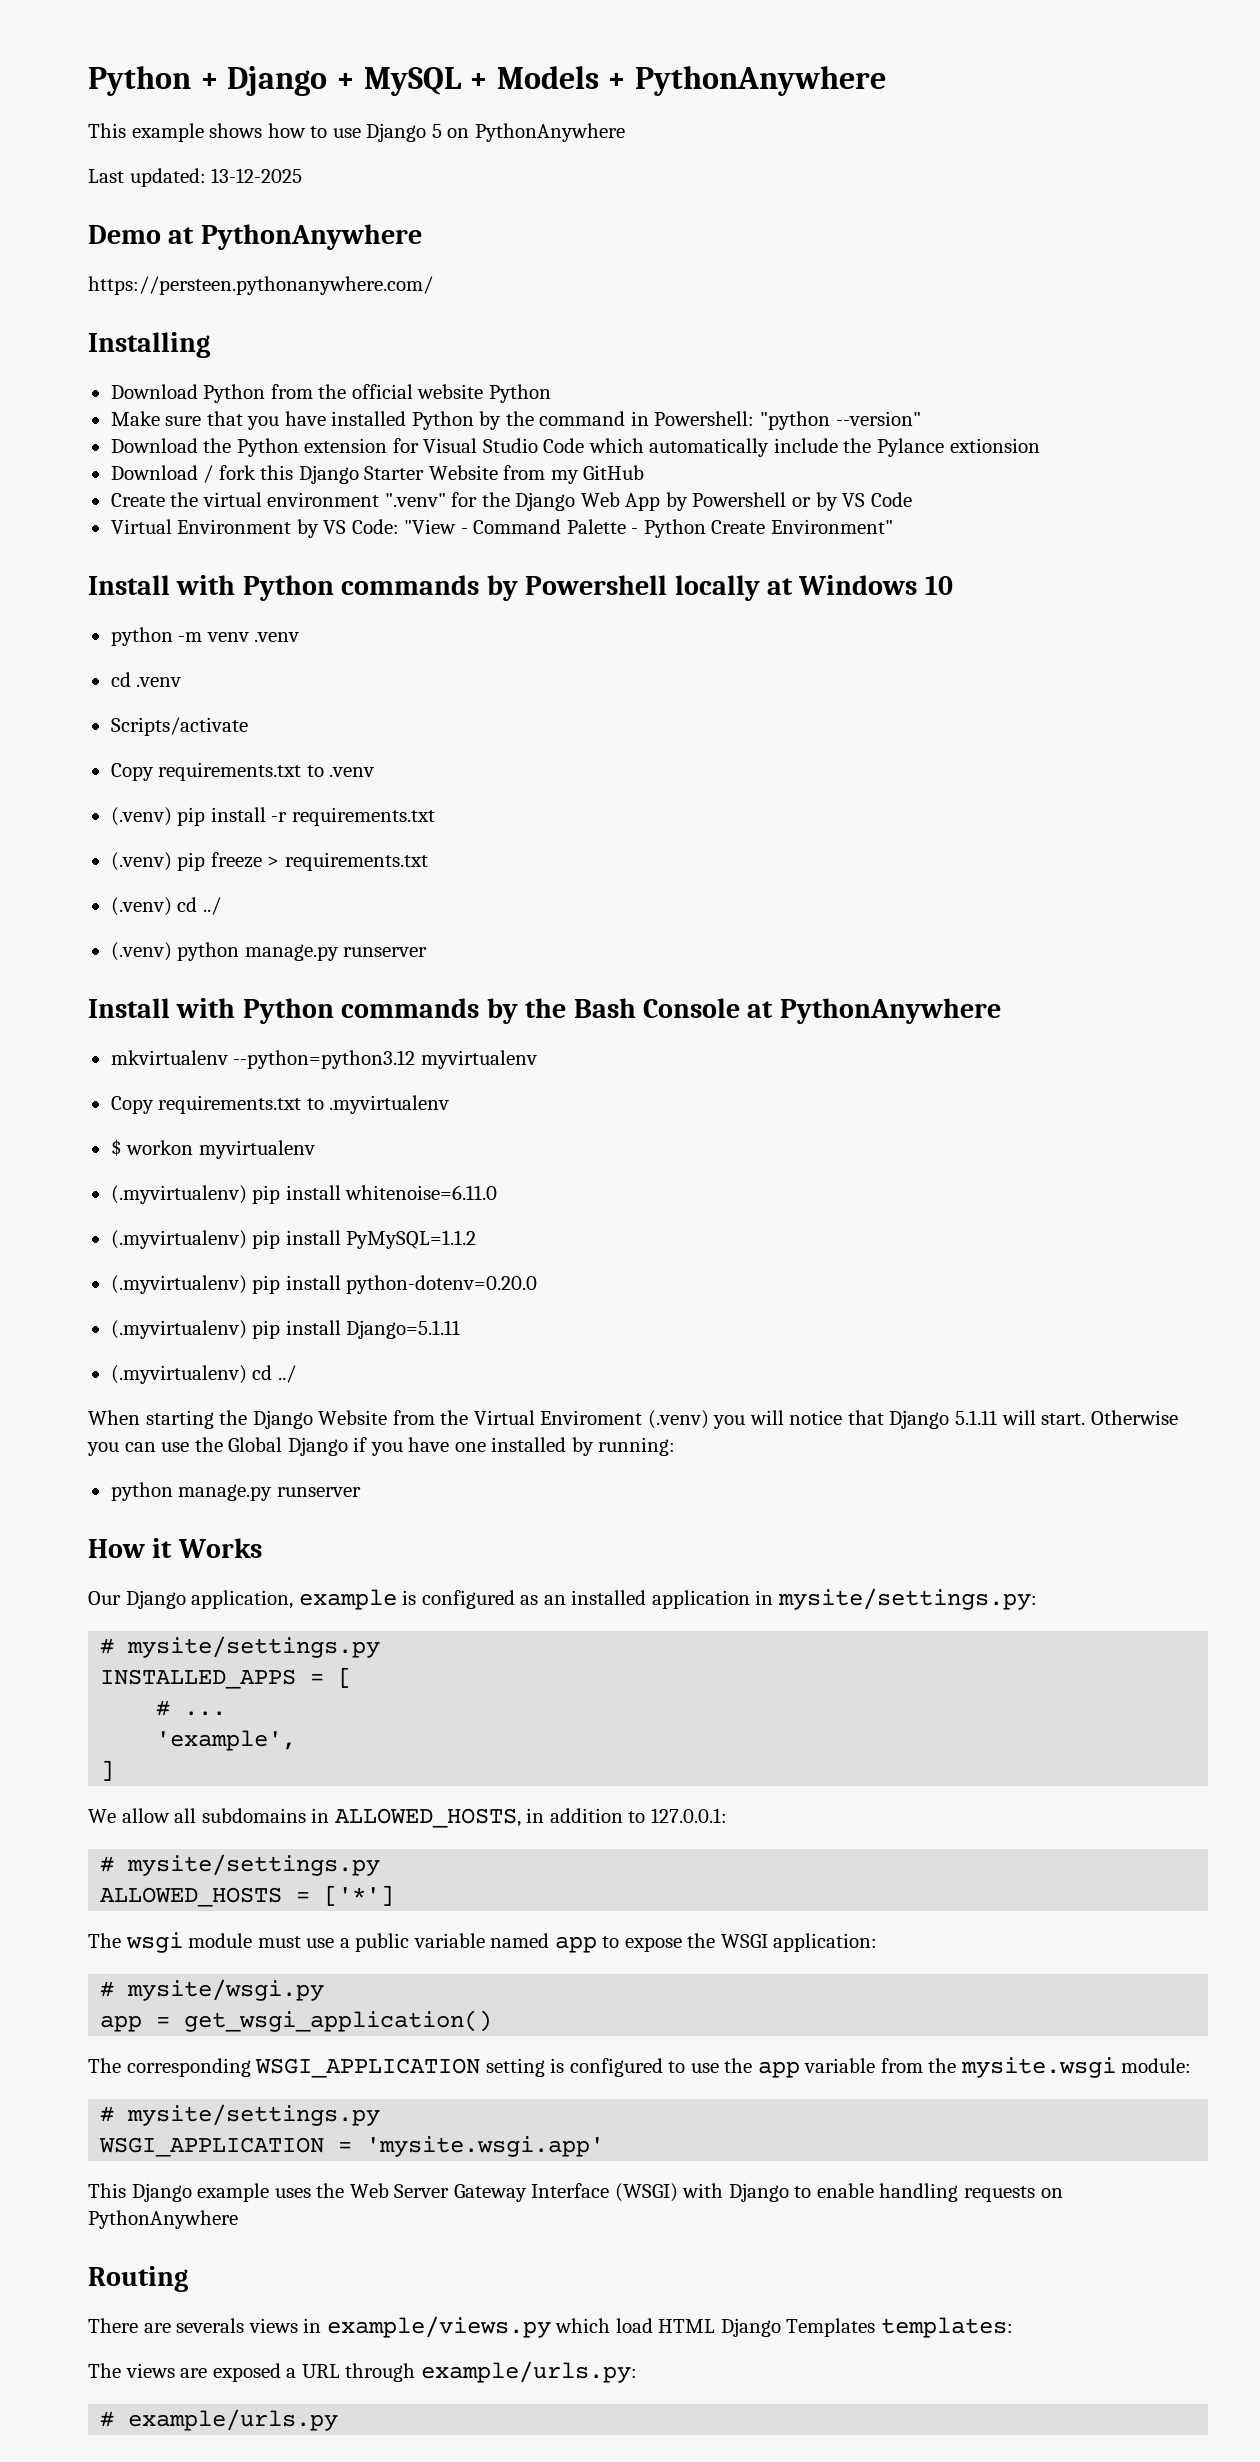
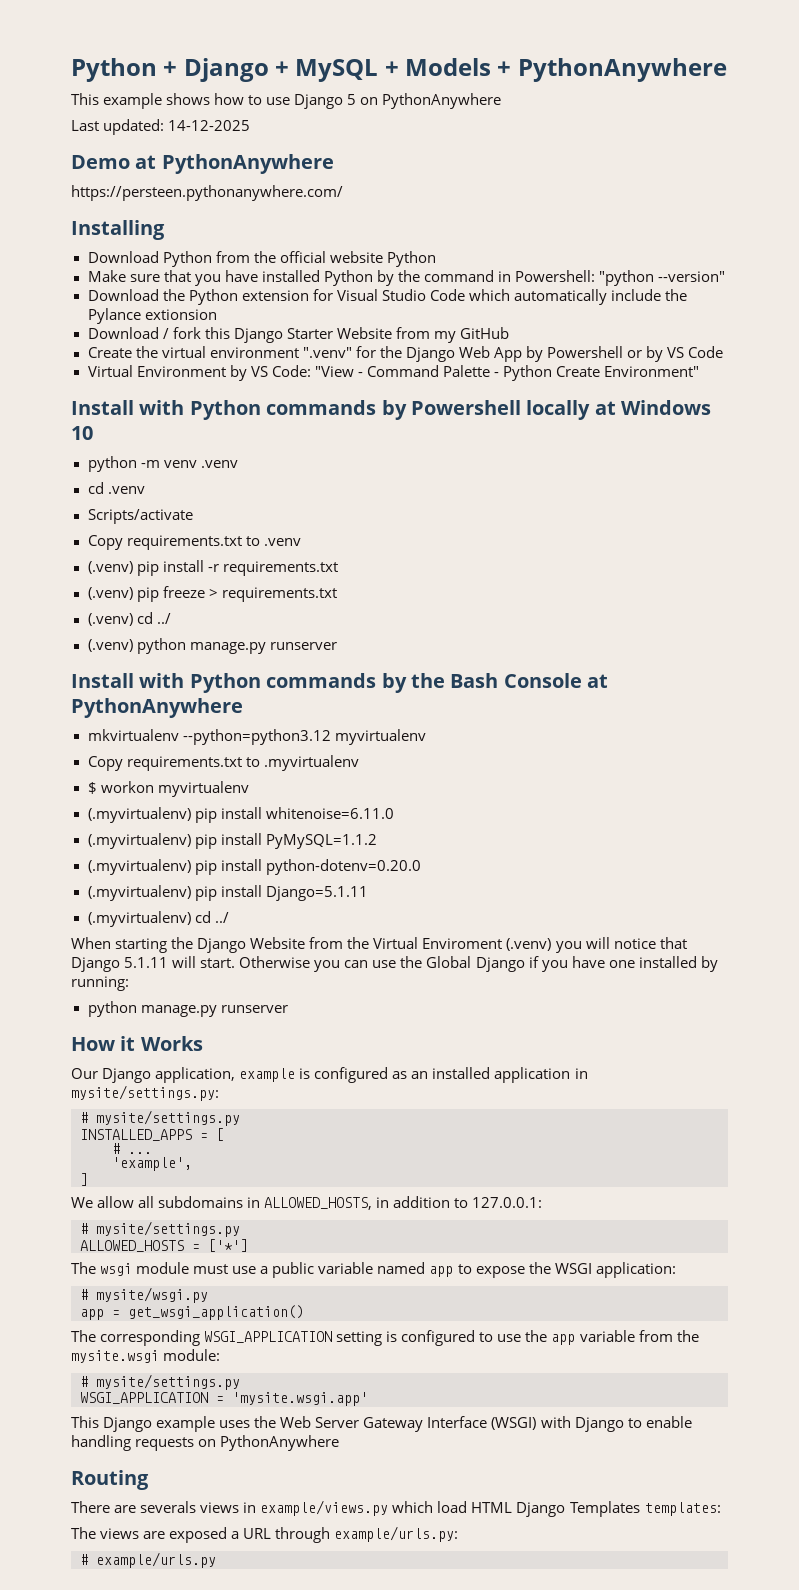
- Last updated: 13-12-2025
+ Last updated: 14-12-2025

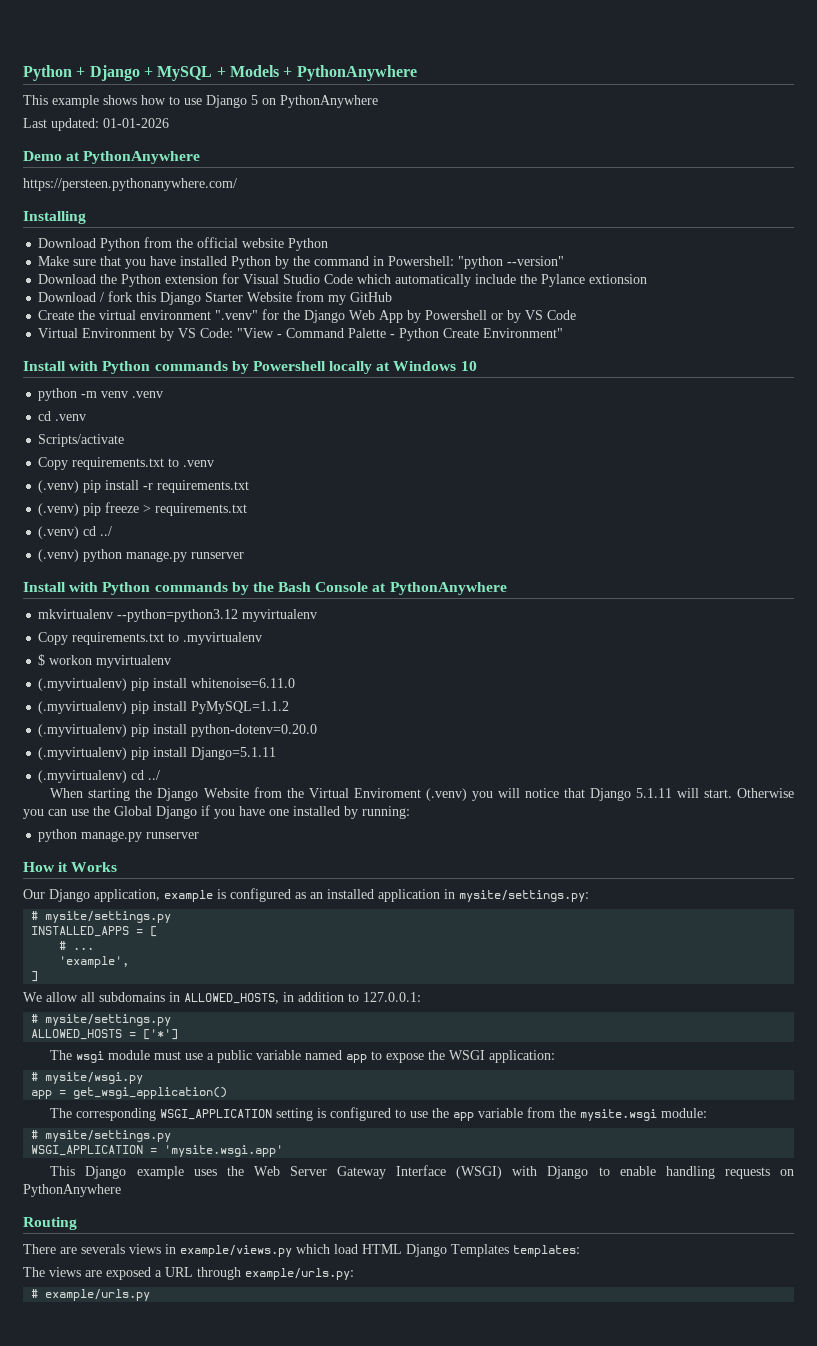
- Last updated: 14-12-2025
+ Last updated: 01-01-2026

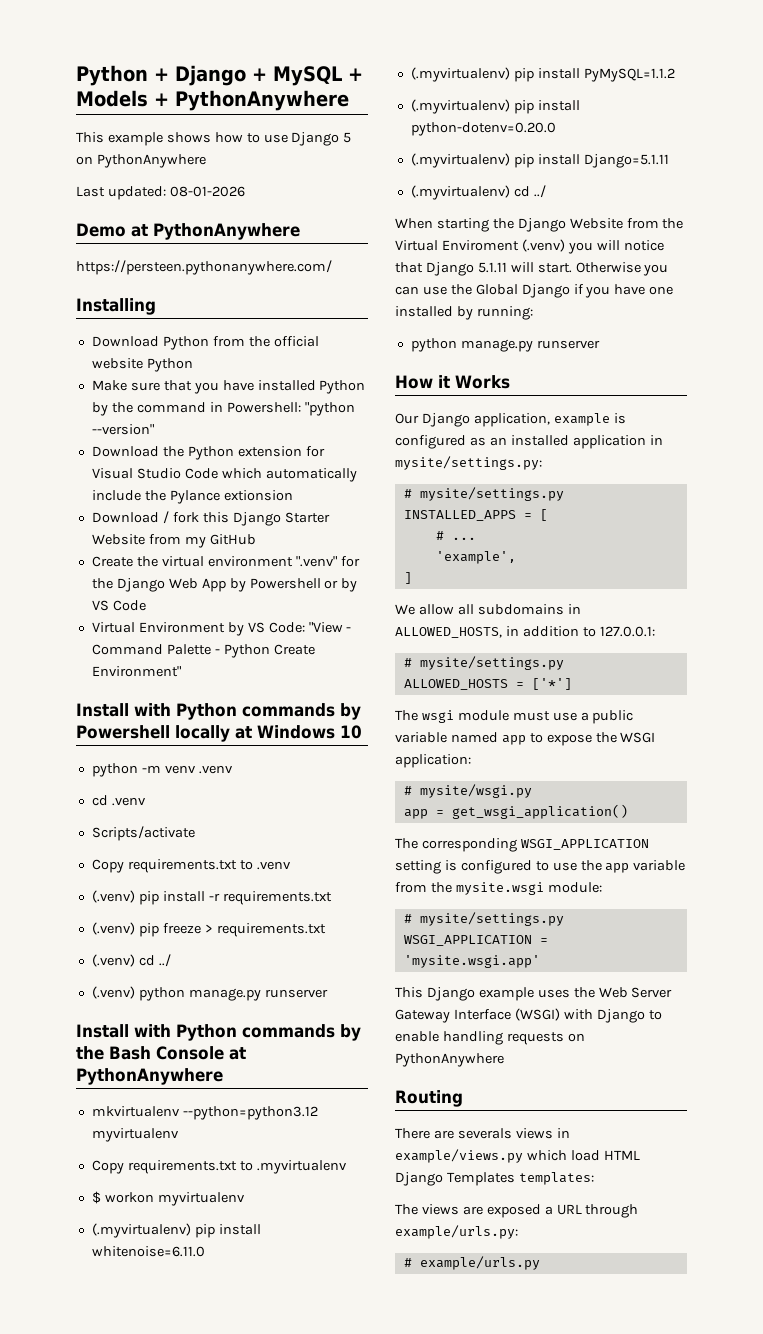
- Last updated: 01-01-2026
+ Last updated: 08-01-2026

